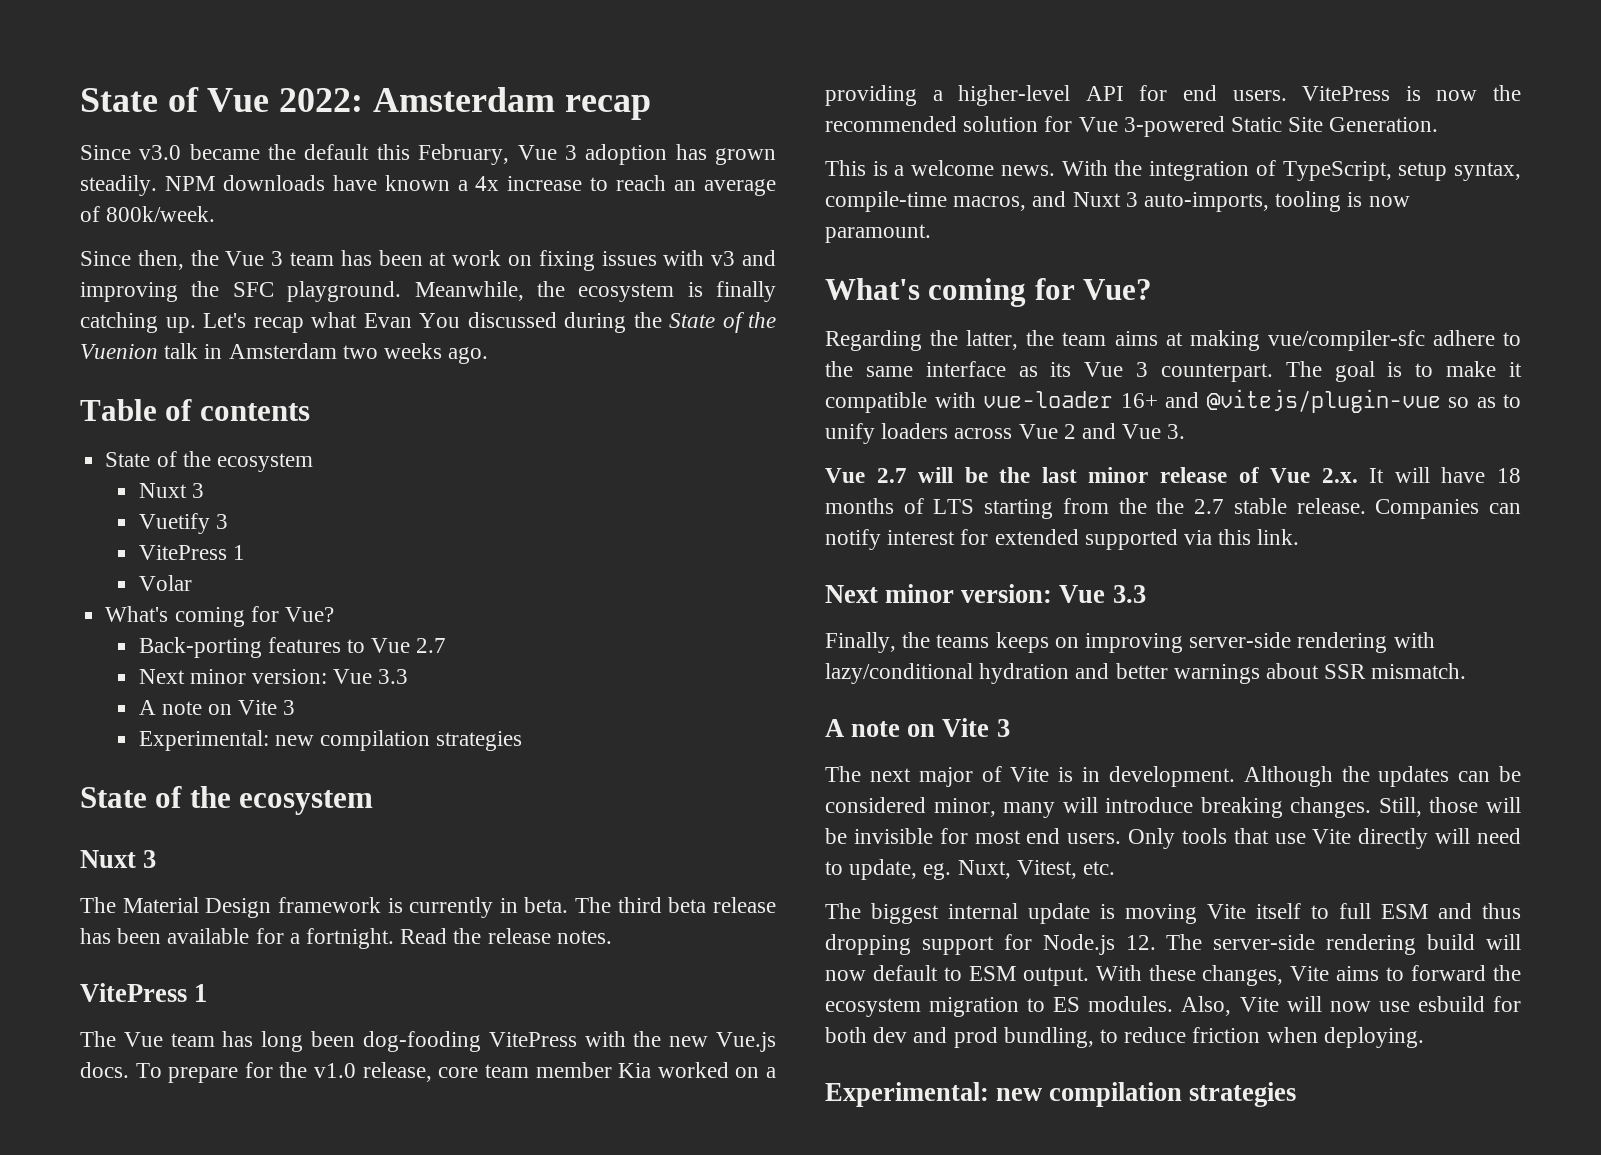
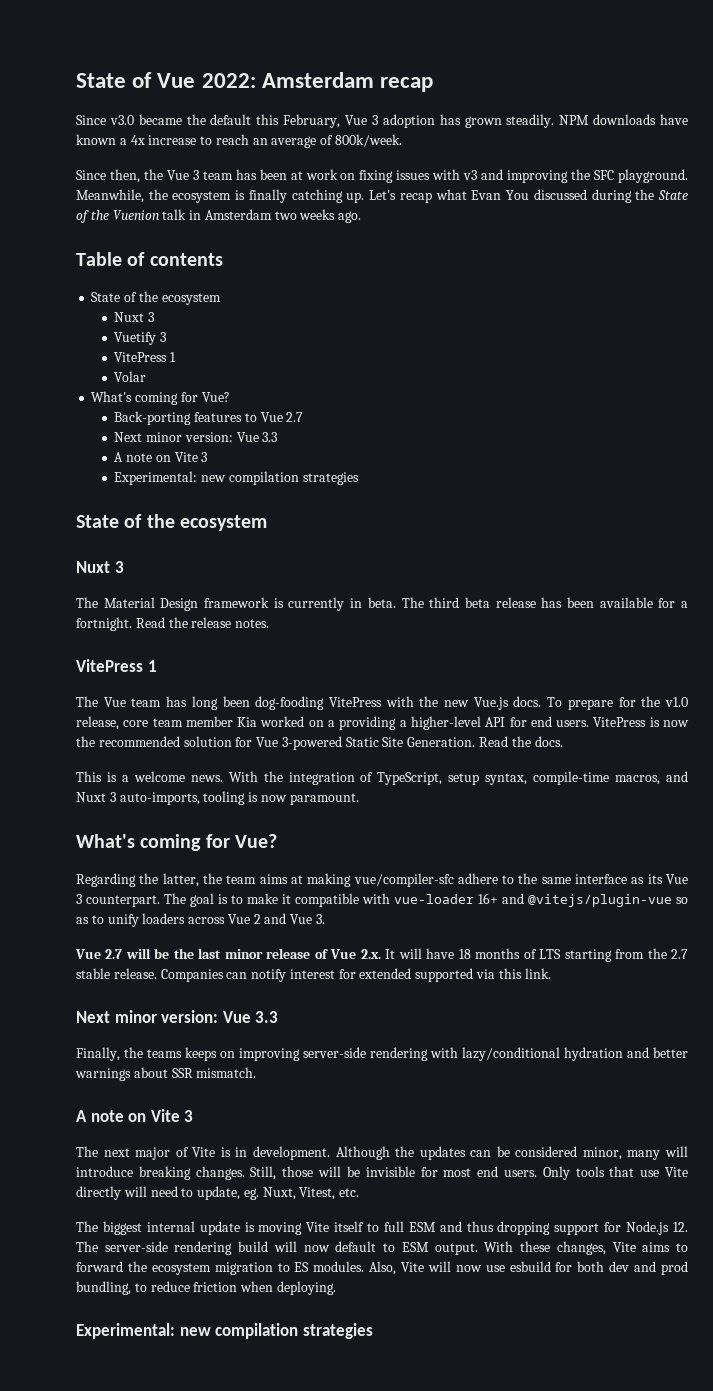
+ Read the docs.
- Vue 2.7 will be the last minor release of Vue 2.x. It will have 18 months of LTS starting from the the 2.7 stable release.
+ Vue 2.7 will be the last minor release of Vue 2.x. It will have 18 months of LTS starting from the 2.7 stable release.

